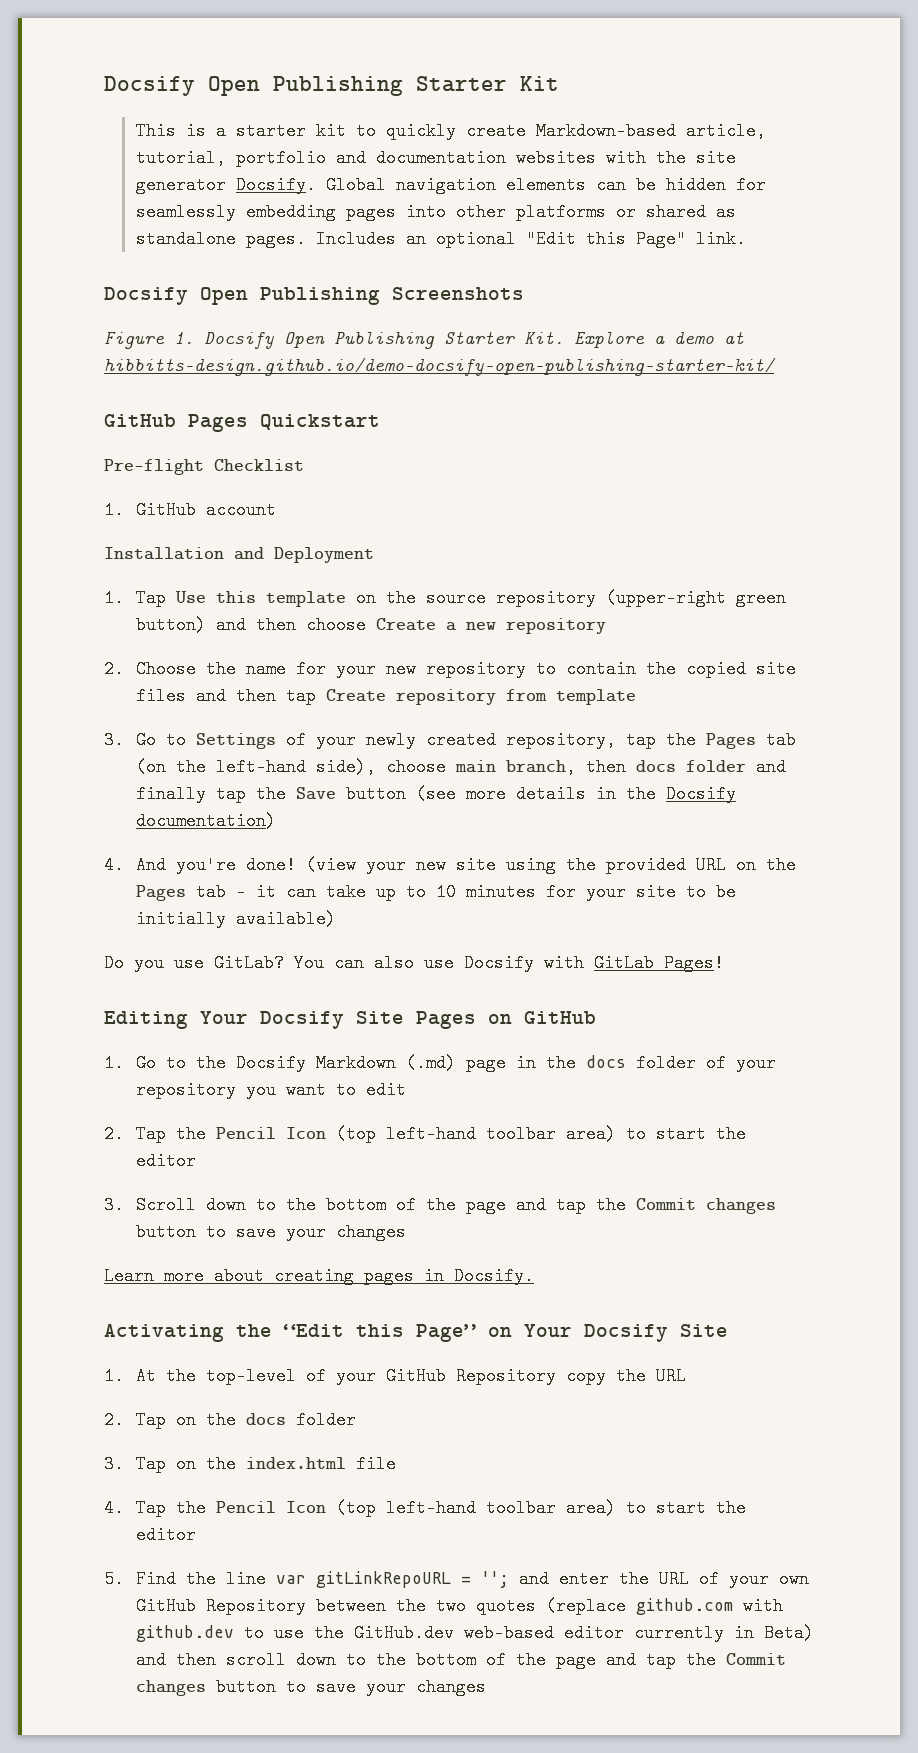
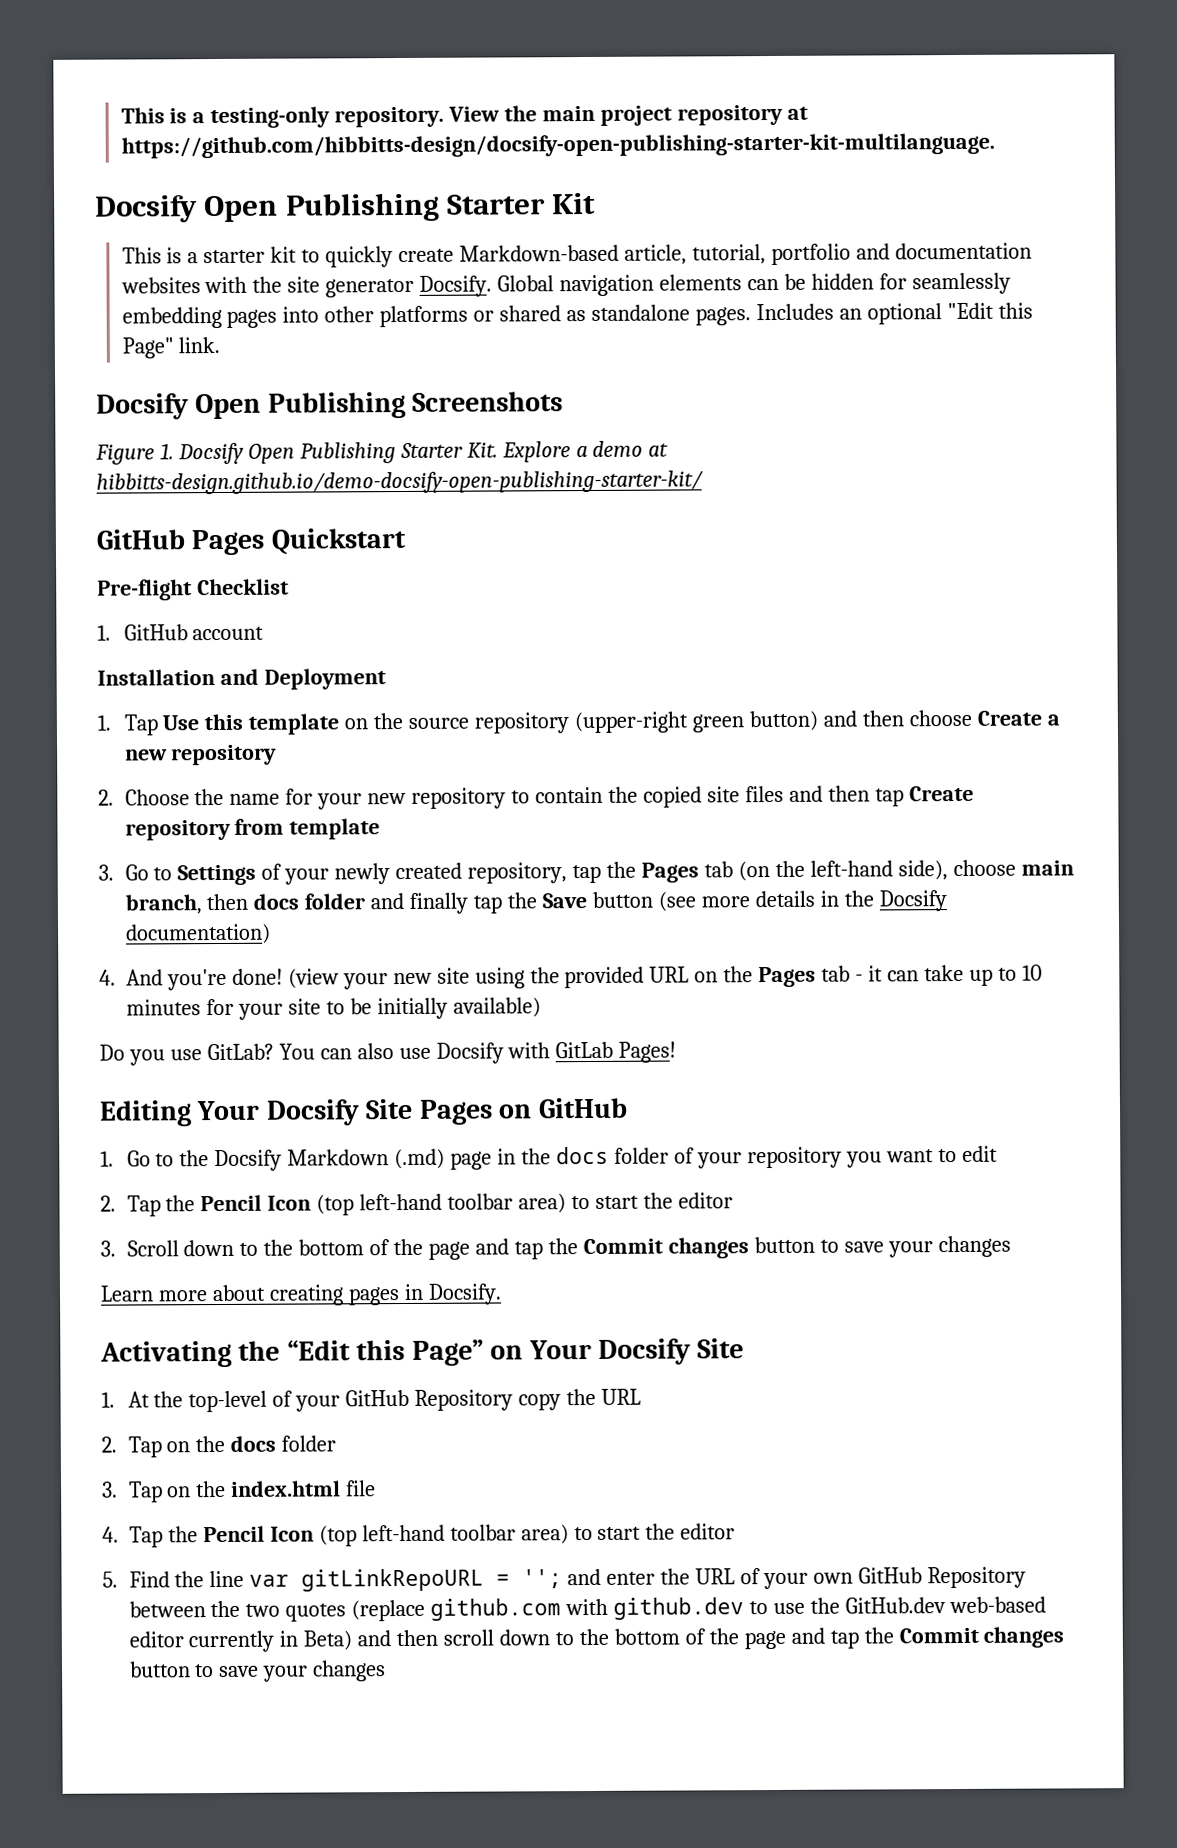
+ This is a testing-only repository. View the main project repository at https://github.com/hibbitts-design/docsify-open-publishing-starter-kit-multilanguage.

